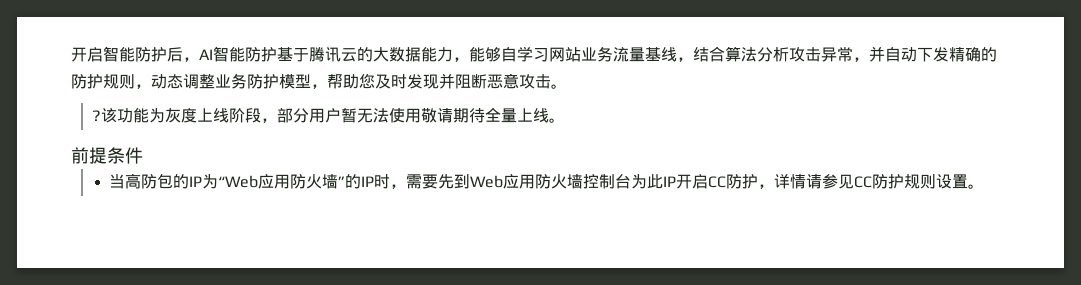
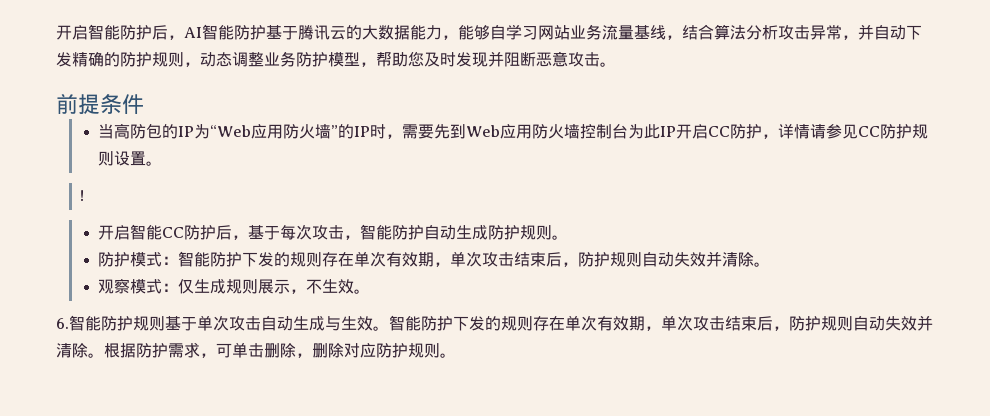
- ?该功能为灰度上线阶段，部分用户暂无法使用敬请期待全量上线。
+ !
+ 开启智能CC防护后，基于每次攻击，智能防护自动生成防护规则。
+ 防护模式：智能防护下发的规则存在单次有效期，单次攻击结束后，防护规则自动失效并清除。
+ 观察模式：仅生成规则展示，不生效。
+ 6.智能防护规则基于单次攻击自动生成与生效。智能防护下发的规则存在单次有效期，单次攻击结束后，防护规则自动失效并清除。根据防护需求，可单击删除，删除对应防护规则。

